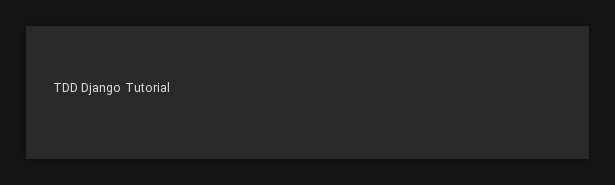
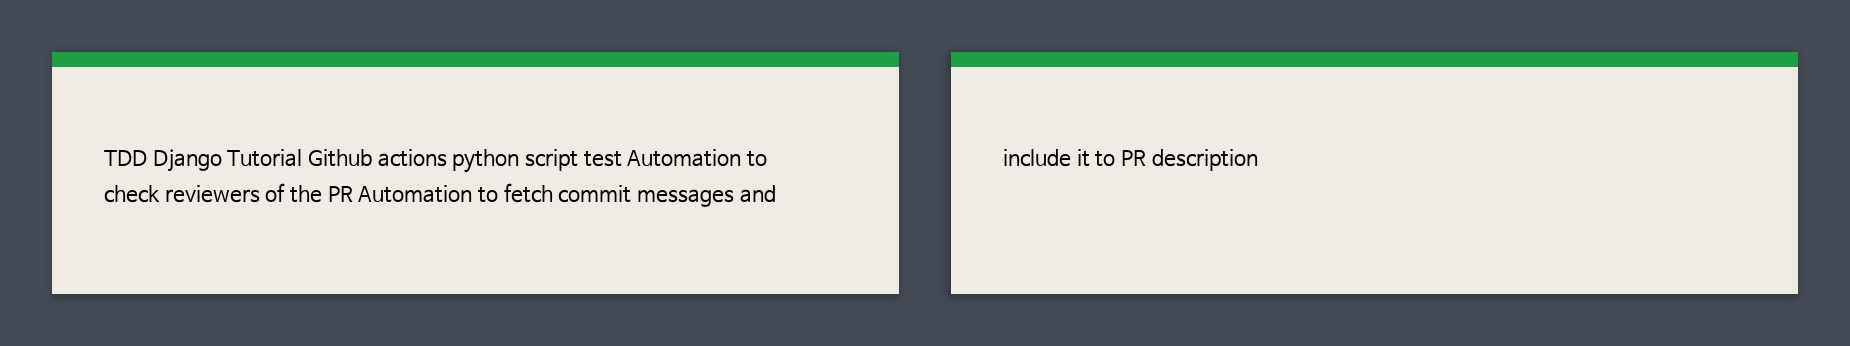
- TDD Django Tutorial
+ TDD Django Tutorial Github actions python script test Automation to check reviewers of the PR Automation to fetch commit messages and include it to PR description

